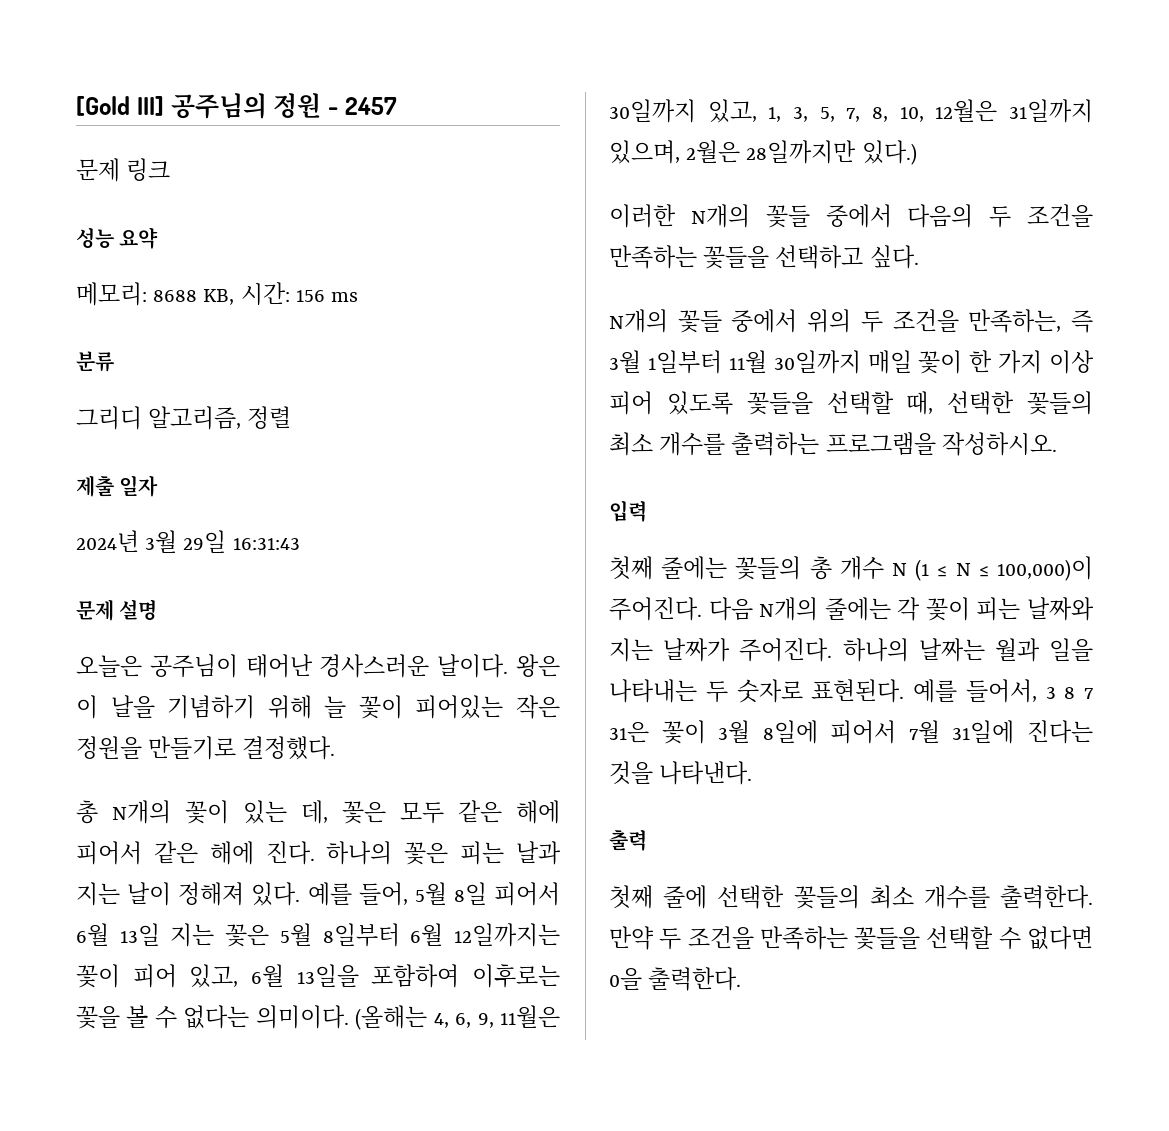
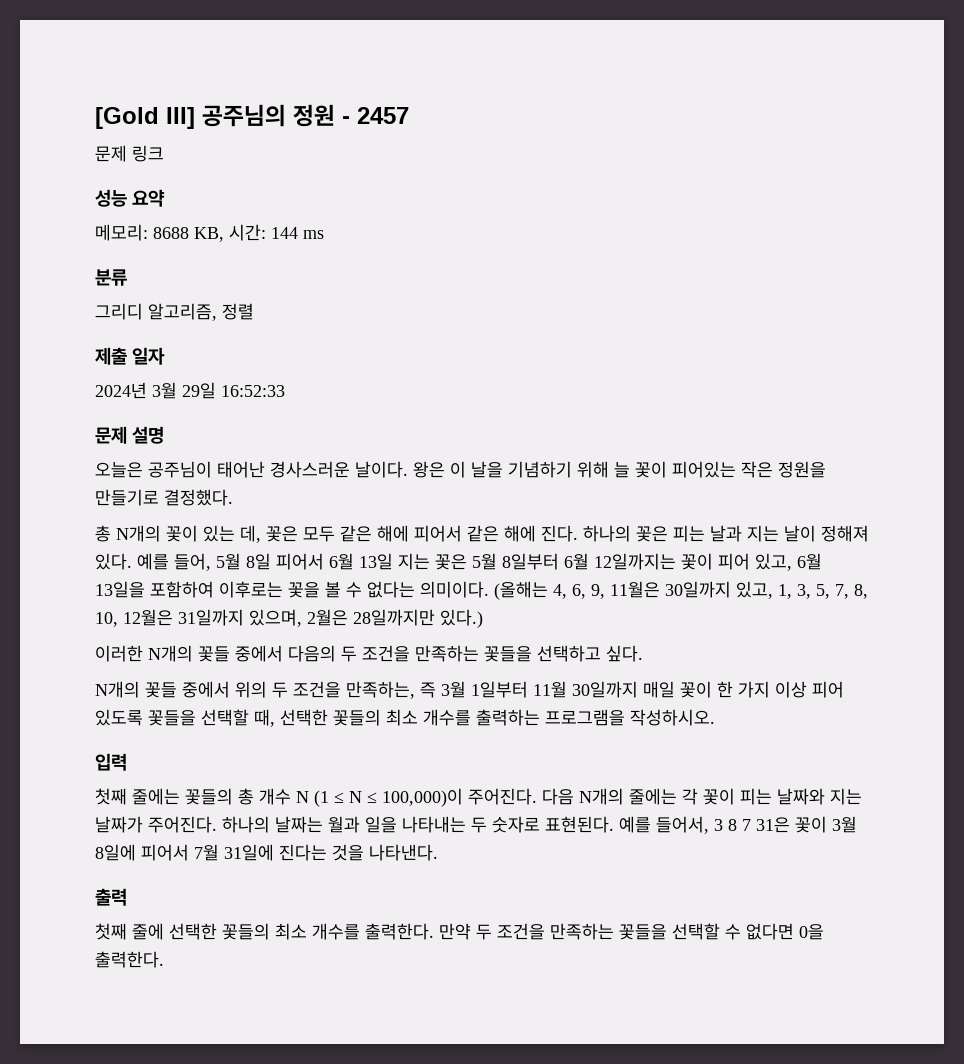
- 메모리: 8688 KB, 시간: 156 ms
+ 메모리: 8688 KB, 시간: 144 ms
- 2024년 3월 29일 16:31:43
+ 2024년 3월 29일 16:52:33

